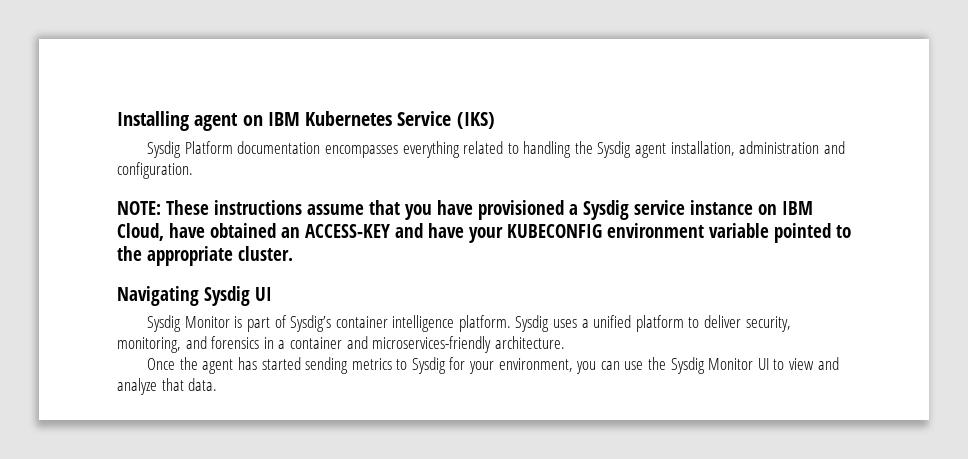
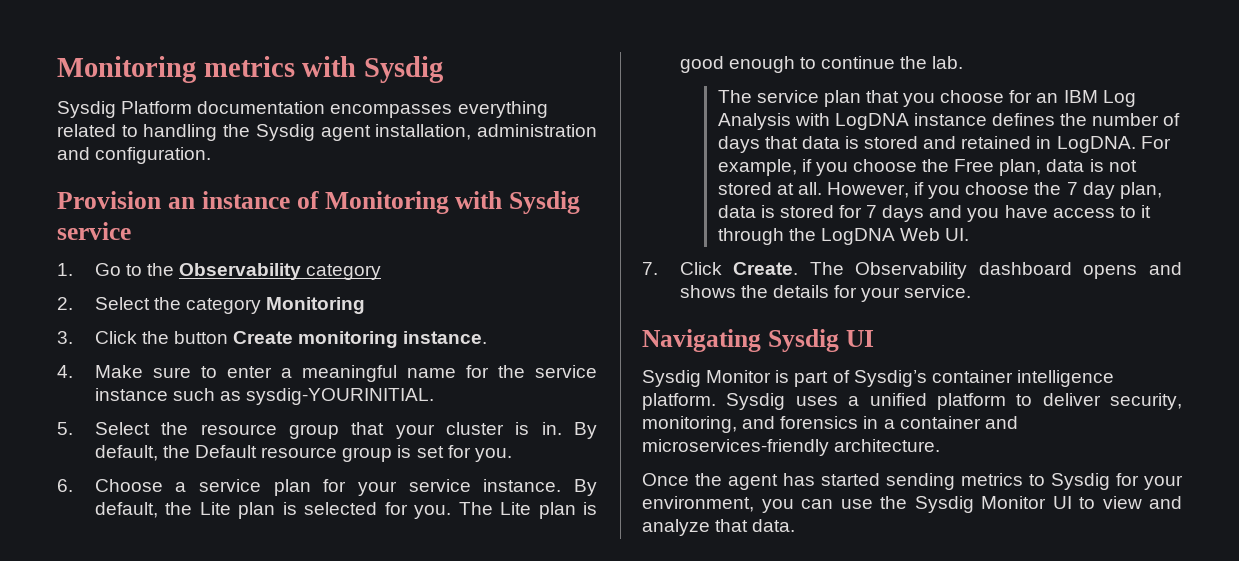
- Installing agent on IBM Kubernetes Service (IKS)
+ Monitoring metrics with Sysdig
- NOTE: These instructions assume that you have provisioned a Sysdig service instance on IBM Cloud, have obtained an ACCESS-KEY and have your KUBECONFIG environment variable pointed to the appropriate cluster.
+ Provision an instance of Monitoring with Sysdig service
+ 1. Go to the Observability category
+ 2. Select the category Monitoring
+ 3. Click the button Create monitoring instance.
+ 4. Make sure to enter a meaningful name for the service instance such as sysdig-YOURINITIAL.
+ 5. Select the resource group that your cluster is in. By default, the Default resource group is set for you.
+ 6. Choose a service plan for your service instance. By default, the Lite plan is selected for you. The Lite plan is good enough to continue the lab.
+ The service plan that you choose for an IBM Log Analysis with LogDNA instance defines the number of days that data is stored and retained in LogDNA. For example, if you choose the Free plan, data is not stored at all. However, if you choose the 7 day plan, data is stored for 7 days and you have access to it through the LogDNA Web UI.
+ 7. Click Create. The Observability dashboard opens and shows the details for your service.

